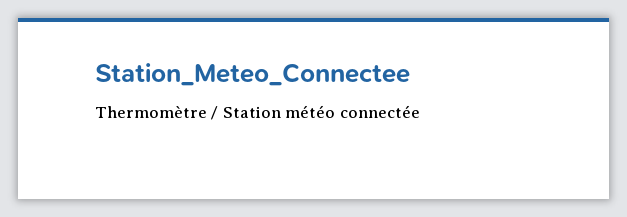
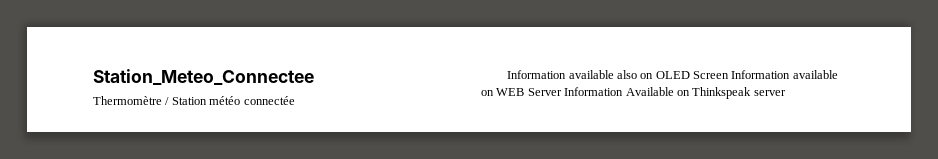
+ Information available also on OLED Screen Information available on WEB Server Information Available on Thinkspeak server

